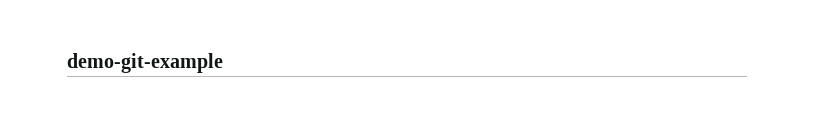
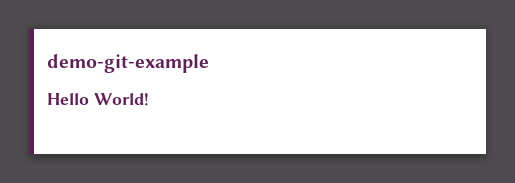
+ Hello World!

